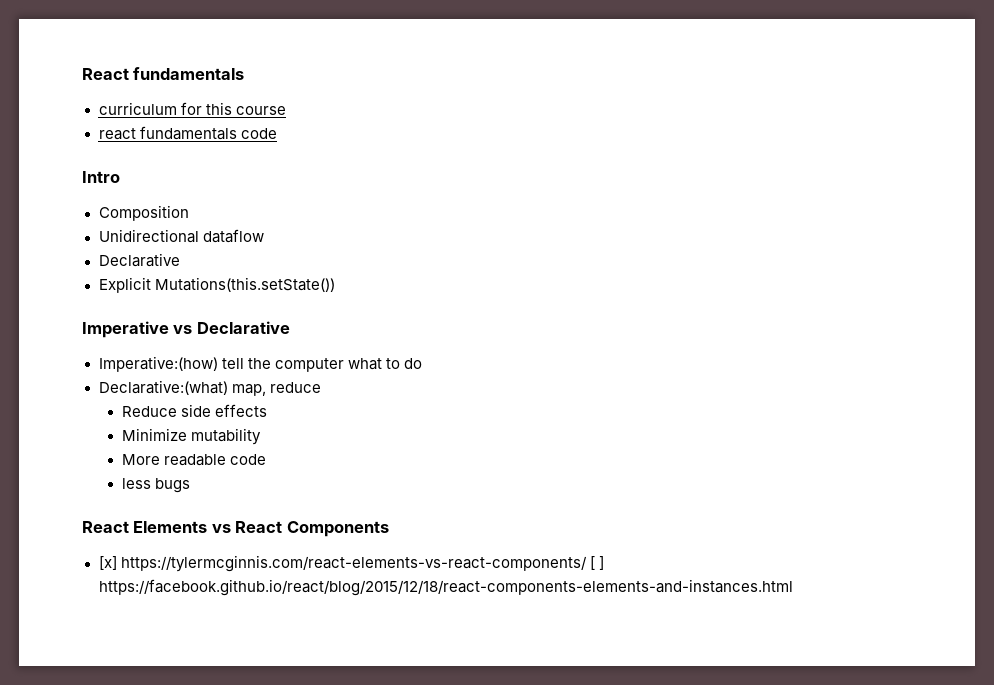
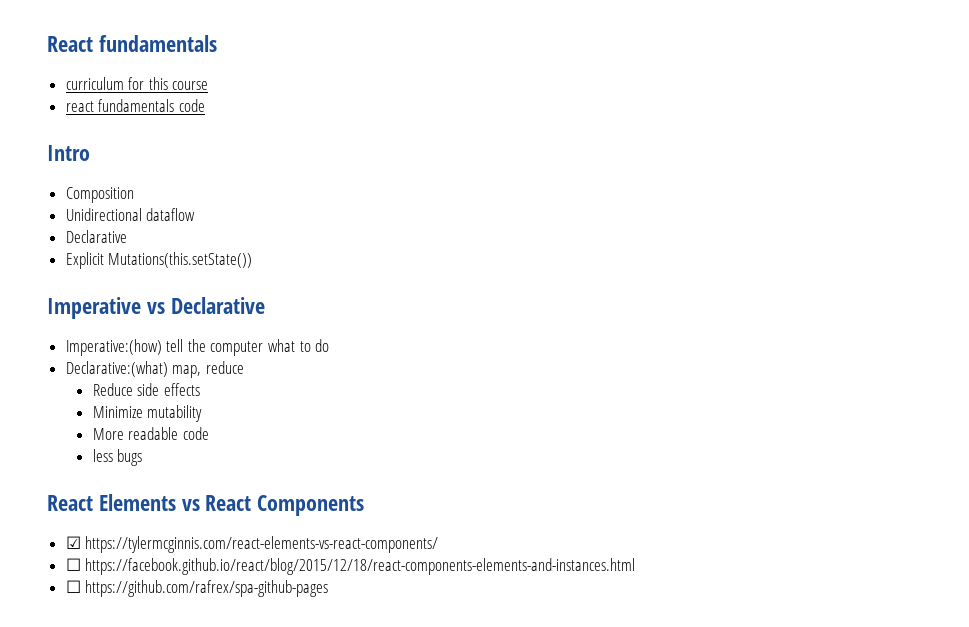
- [x] https://tylermcginnis.com/react-elements-vs-react-components/ [ ] https://facebook.github.io/react/blog/2015/12/18/react-components-elements-and-instances.html
+ ☑ https://tylermcginnis.com/react-elements-vs-react-components/
+ ☐ https://facebook.github.io/react/blog/2015/12/18/react-components-elements-and-instances.html
+ ☐ https://github.com/rafrex/spa-github-pages

